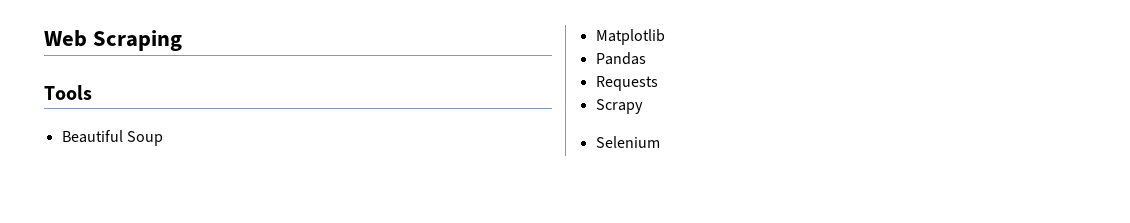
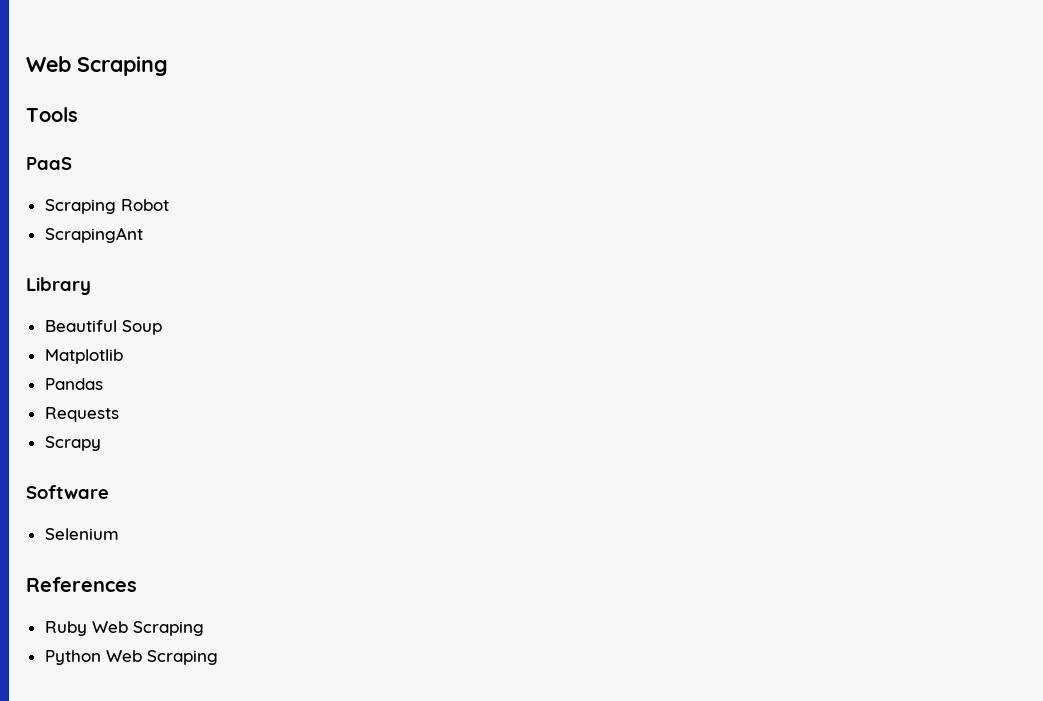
+ PaaS
+ Scraping Robot
+ ScrapingAnt
+ Library
+ Software
+ References
+ Ruby Web Scraping
+ Python Web Scraping

